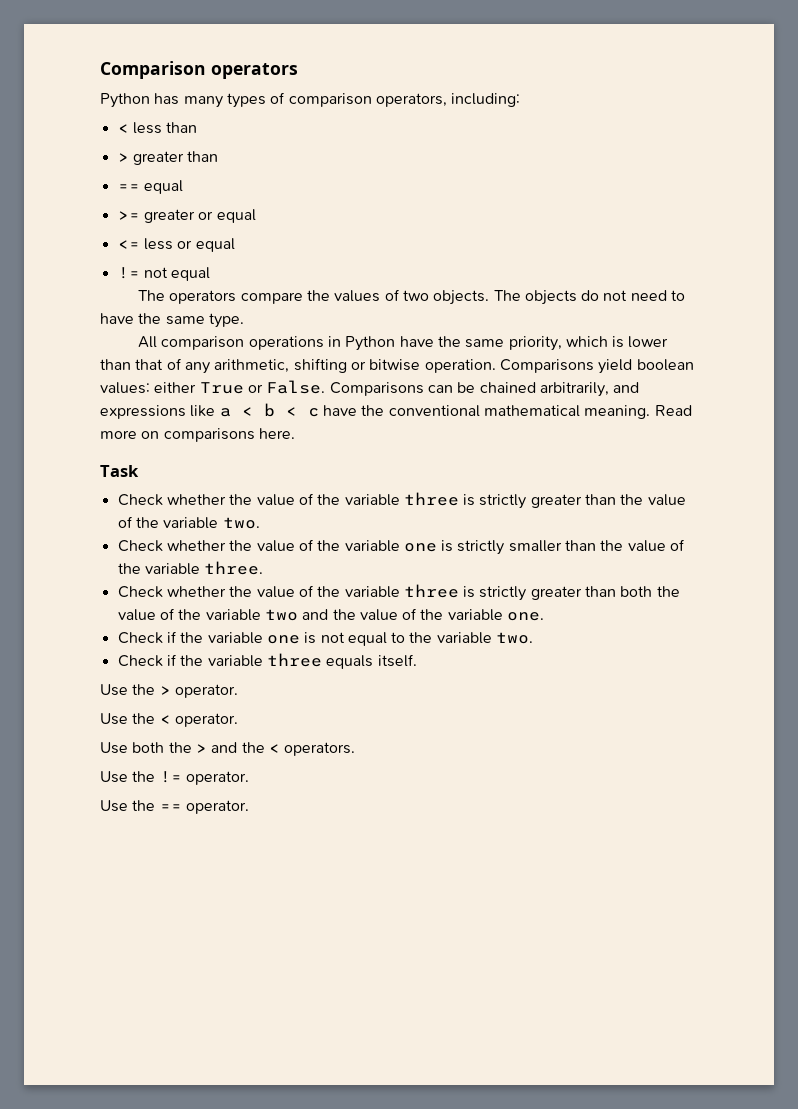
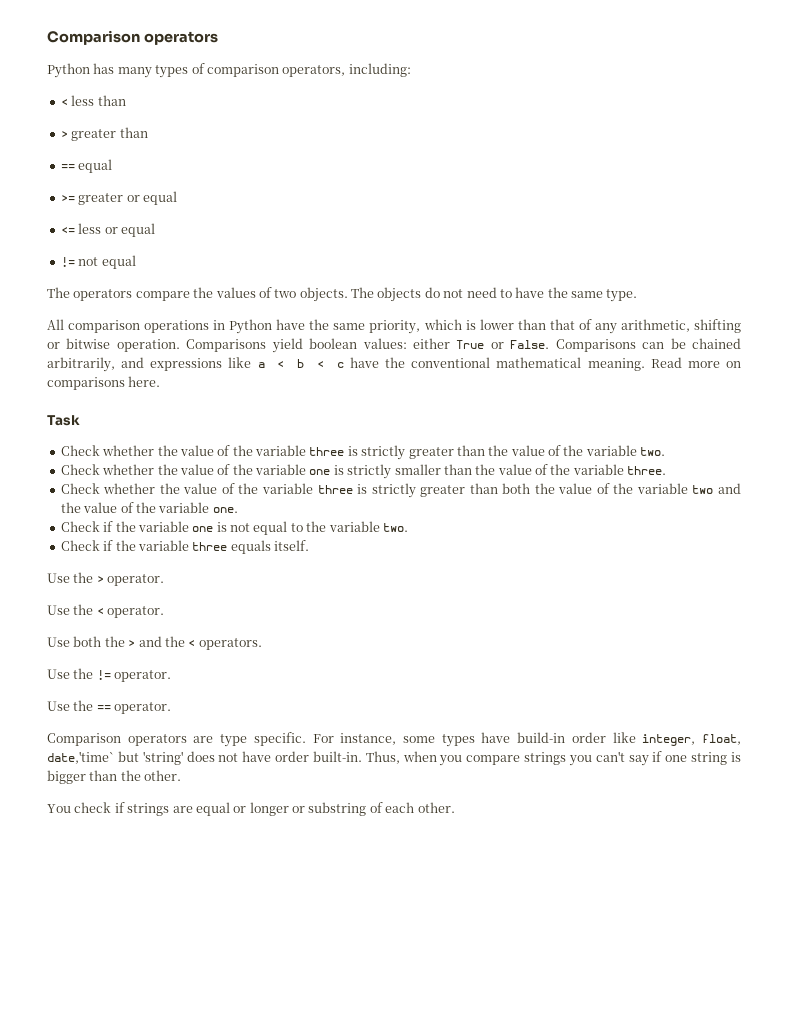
+ Comparison operators are type specific. For instance, some types have build-in order like integer, float, date,'time` but 'string' does not have order built-in. Thus, when you compare strings you can't say if one string is bigger than the other.
+ You check if strings are equal or longer or substring of each other.

